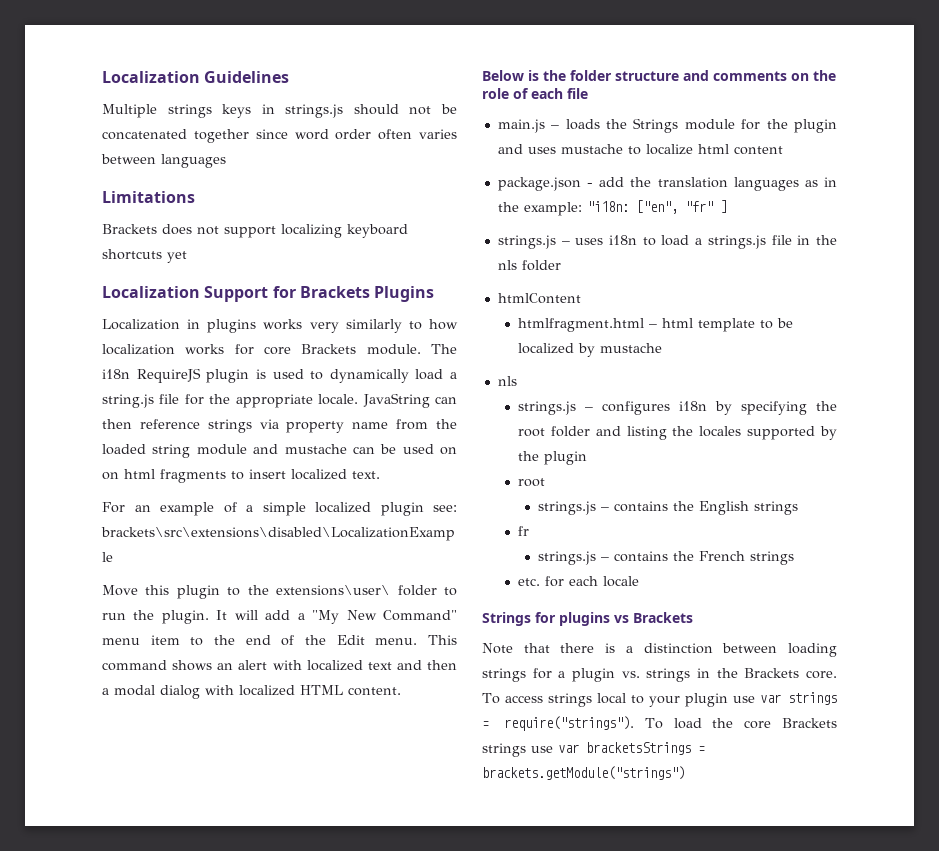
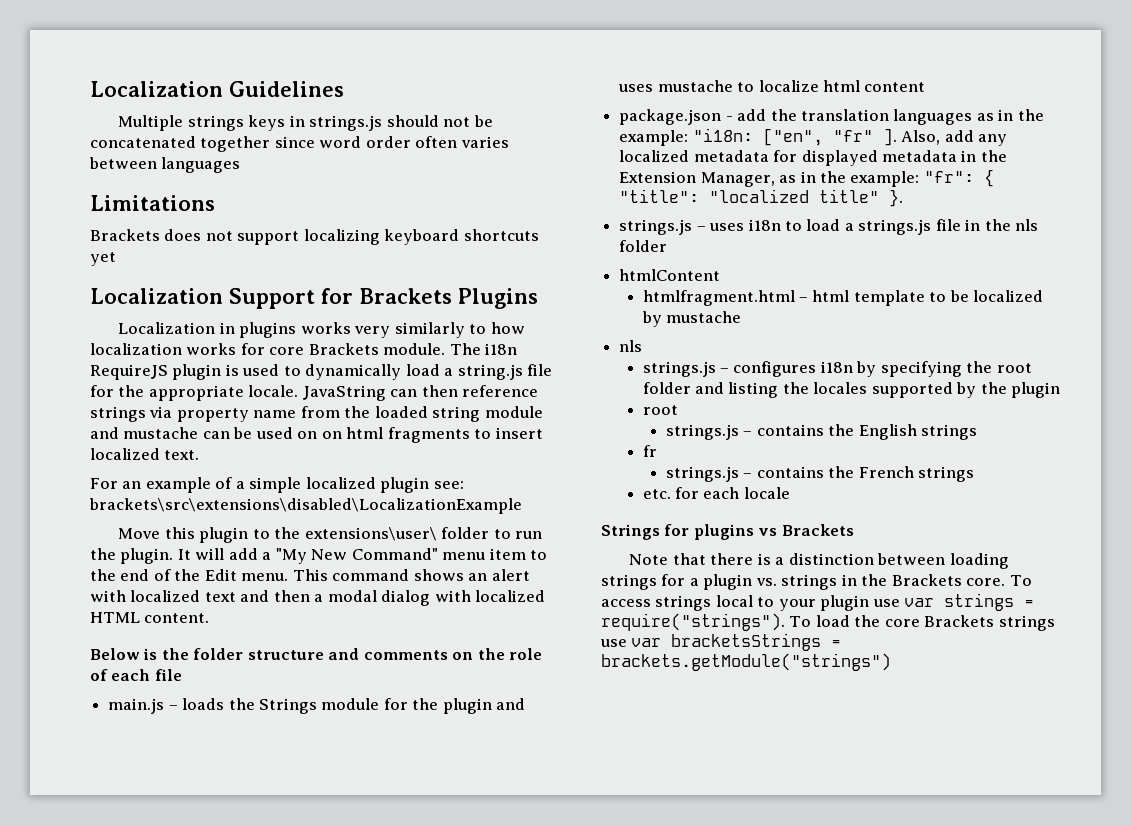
- package.json - add the translation languages as in the example: "i18n: ["en", "fr" ]
+ package.json - add the translation languages as in the example: "i18n: ["en", "fr" ]. Also, add any localized metadata for displayed metadata in the Extension Manager, as in the example: "fr": { "title": "localized title" }.

